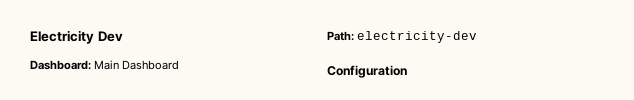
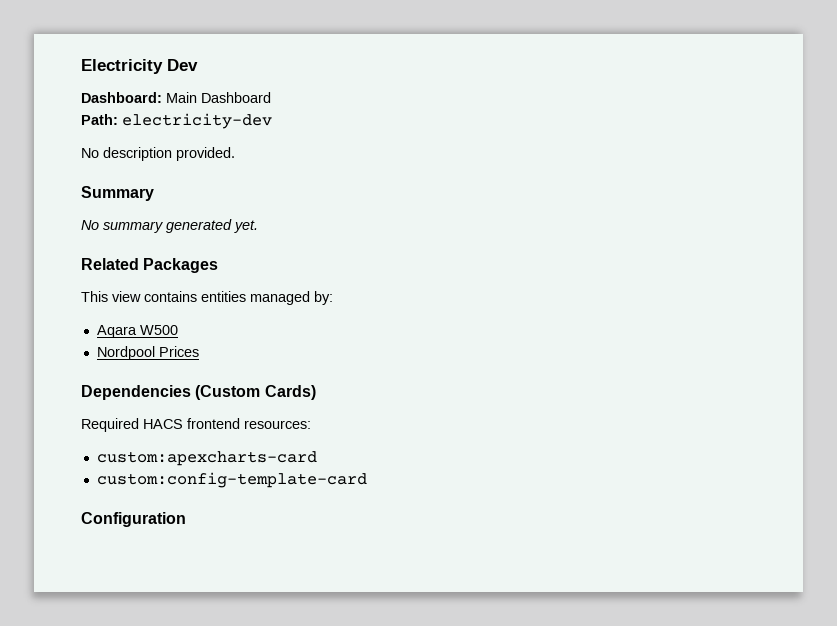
+ No description provided.
+ Summary
+ No summary generated yet.
+ Related Packages
+ This view contains entities managed by:
+ Aqara W500
+ Nordpool Prices
+ Dependencies (Custom Cards)
+ Required HACS frontend resources:
+ custom:apexcharts-card
+ custom:config-template-card

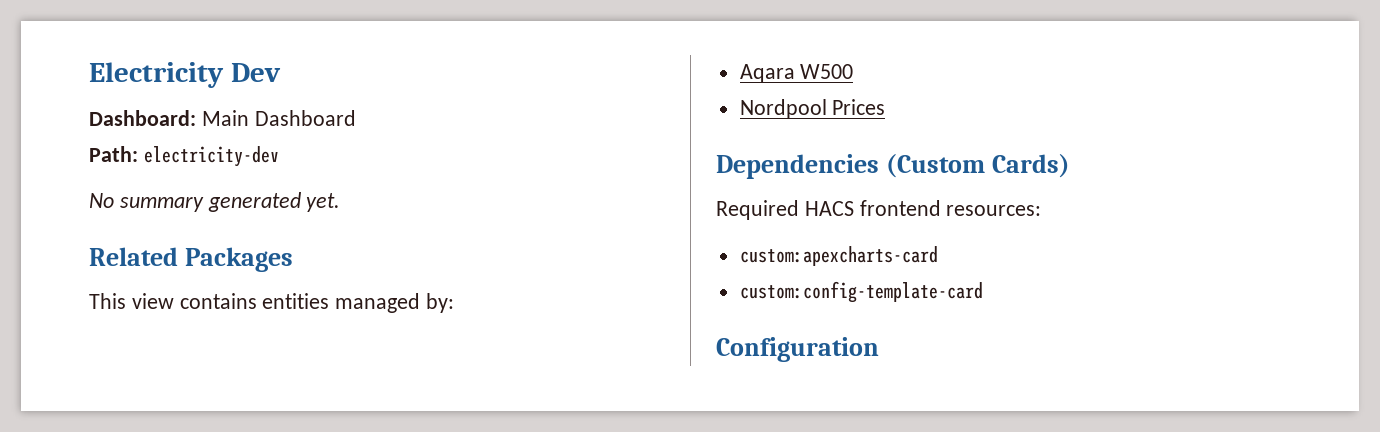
- No description provided.
- Summary

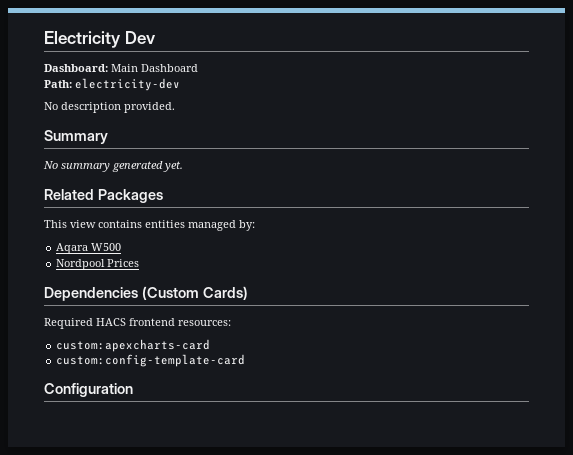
+ No description provided.
+ Summary

